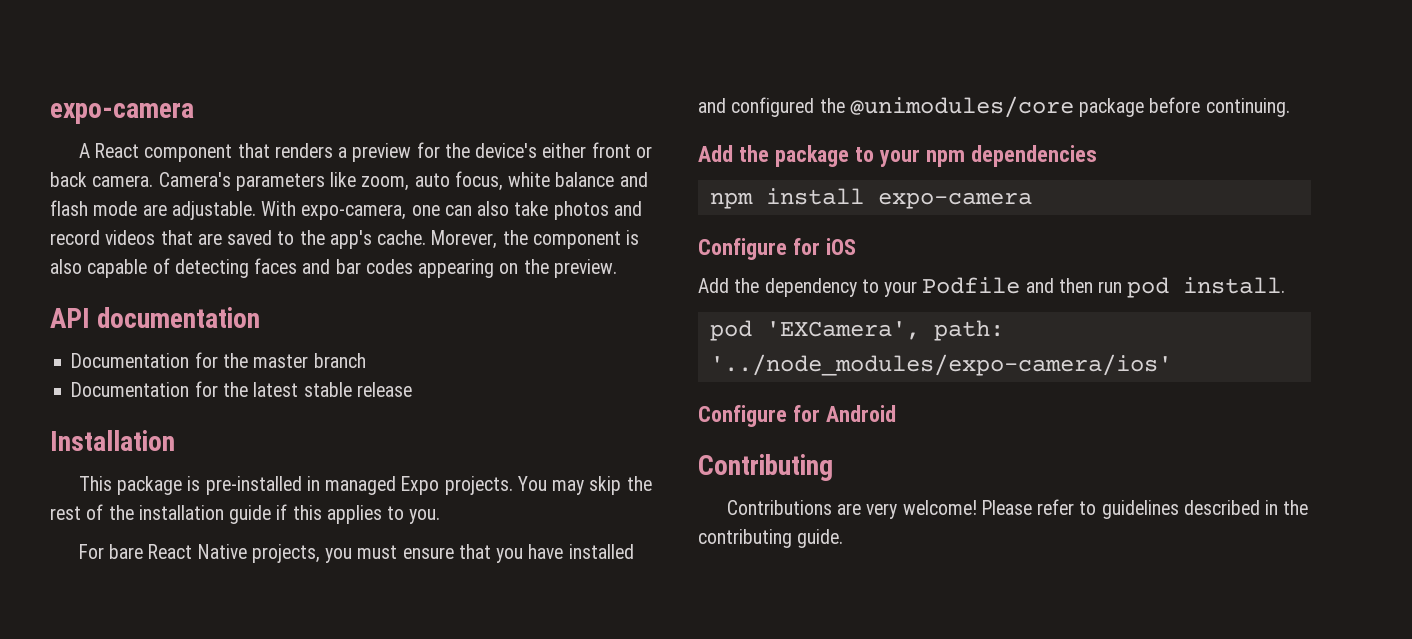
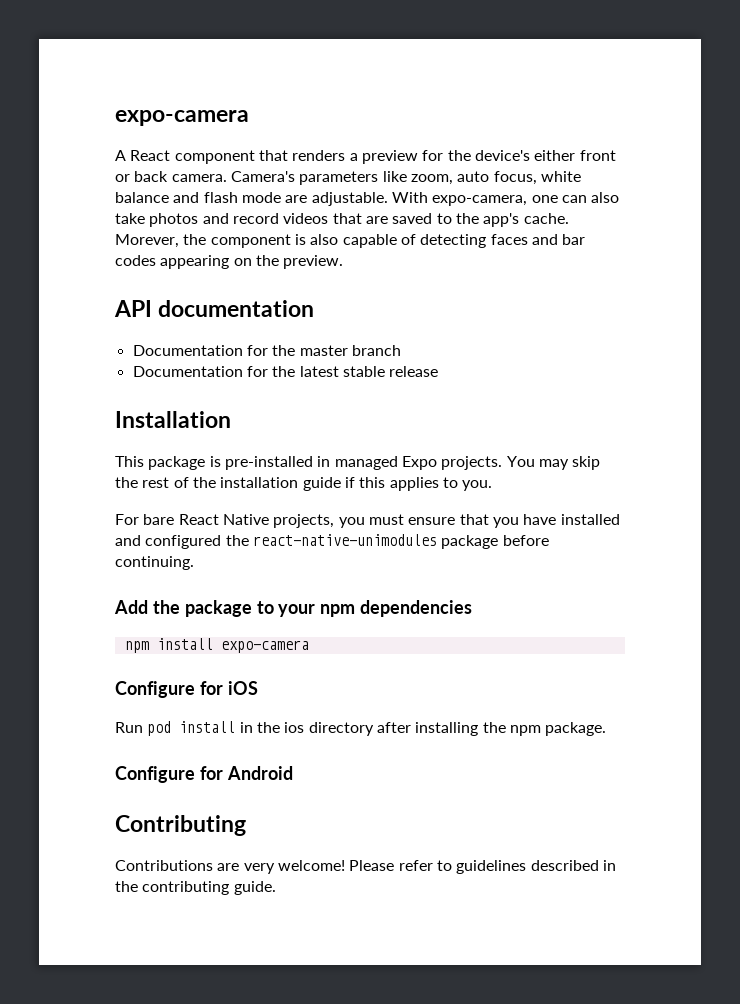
- For bare React Native projects, you must ensure that you have installed and configured the @unimodules/core package before continuing.
+ For bare React Native projects, you must ensure that you have installed and configured the react-native-unimodules package before continuing.
- Add the dependency to your Podfile and then run pod install.
- pod 'EXCamera', path: '../node_modules/expo-camera/ios'
+ Run pod install in the ios directory after installing the npm package.

